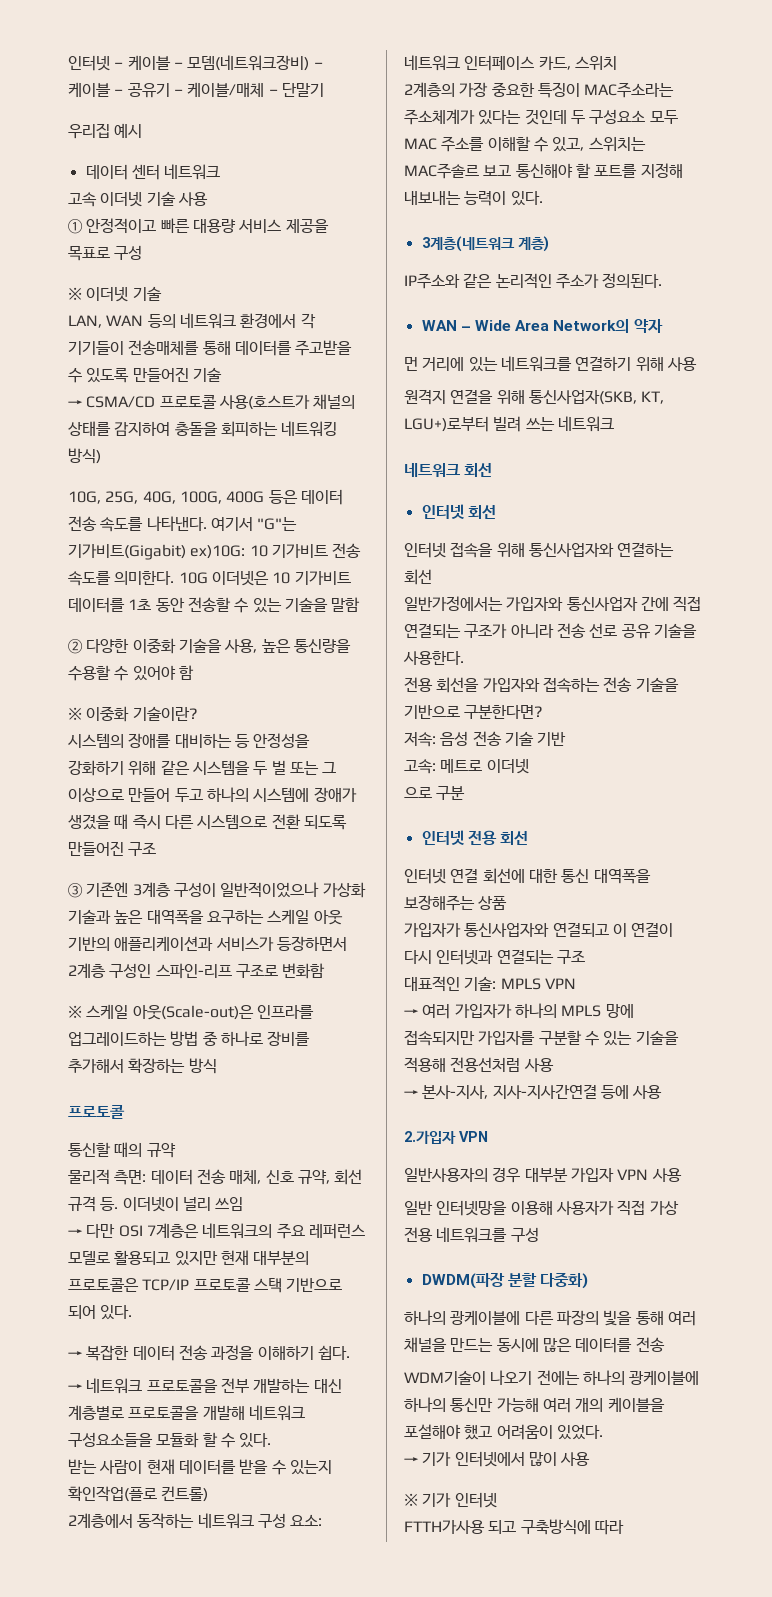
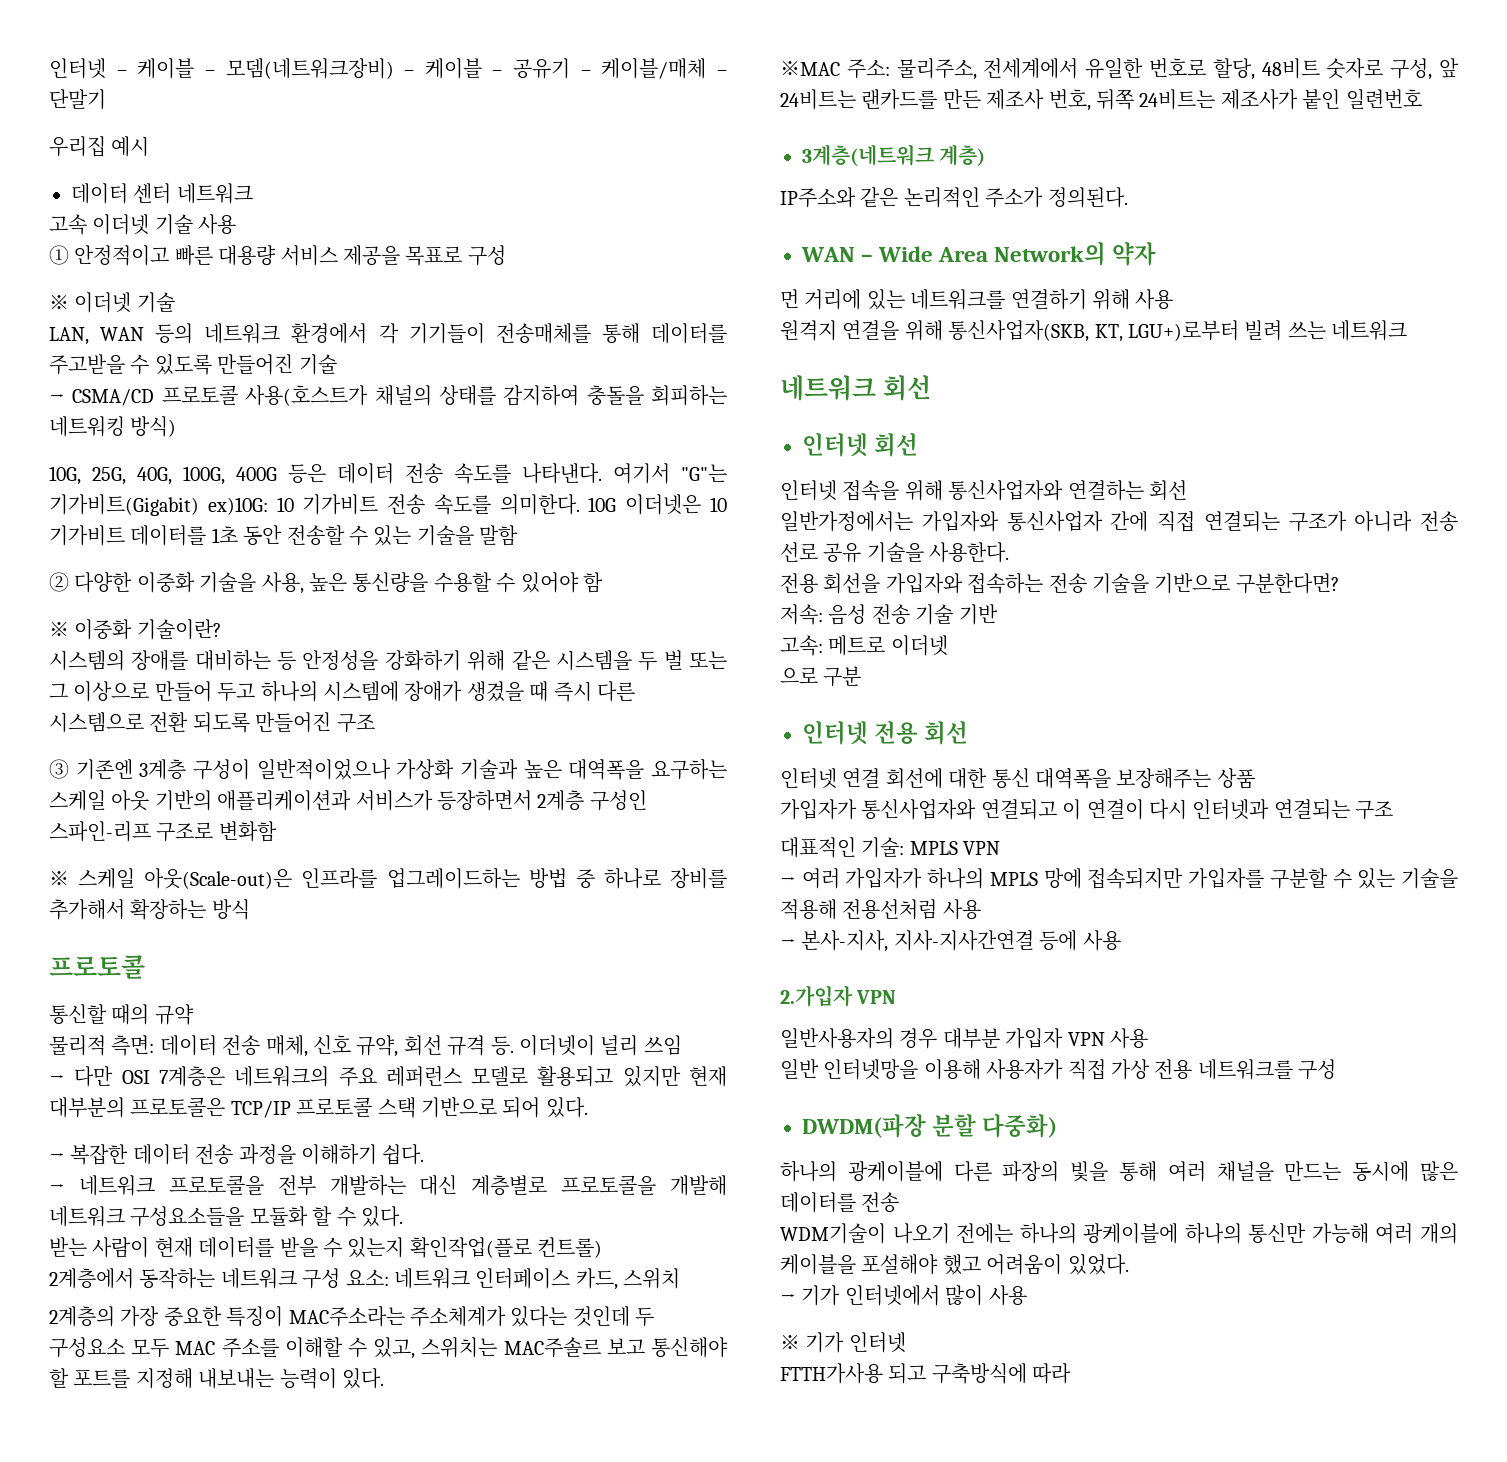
+ ※MAC 주소: 물리주소, 전세계에서 유일한 번호로 할당, 48비트 숫자로 구성, 앞 24비트는 랜카드를 만든 제조사 번호, 뒤쪽 24비트는 제조사가 붙인 일련번호

